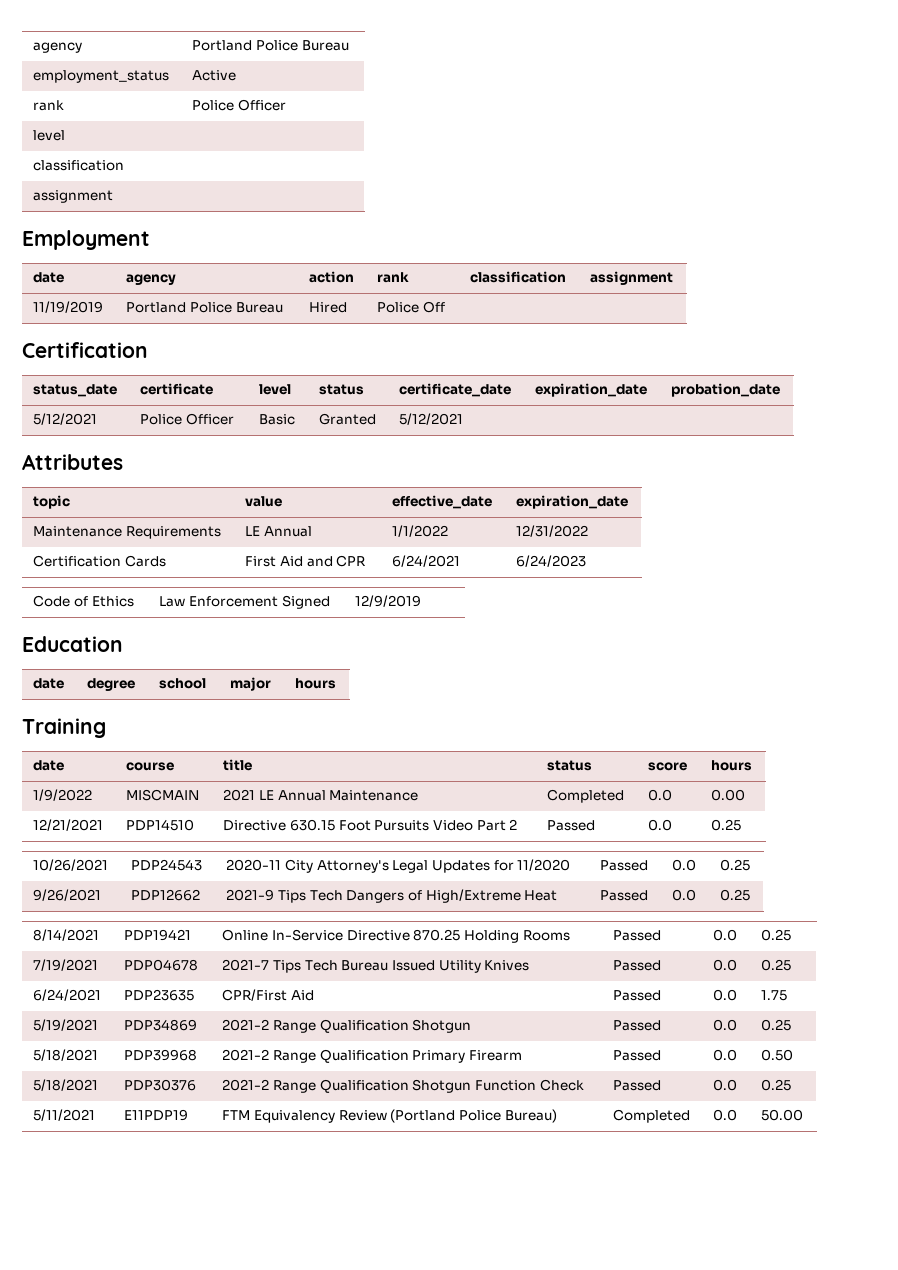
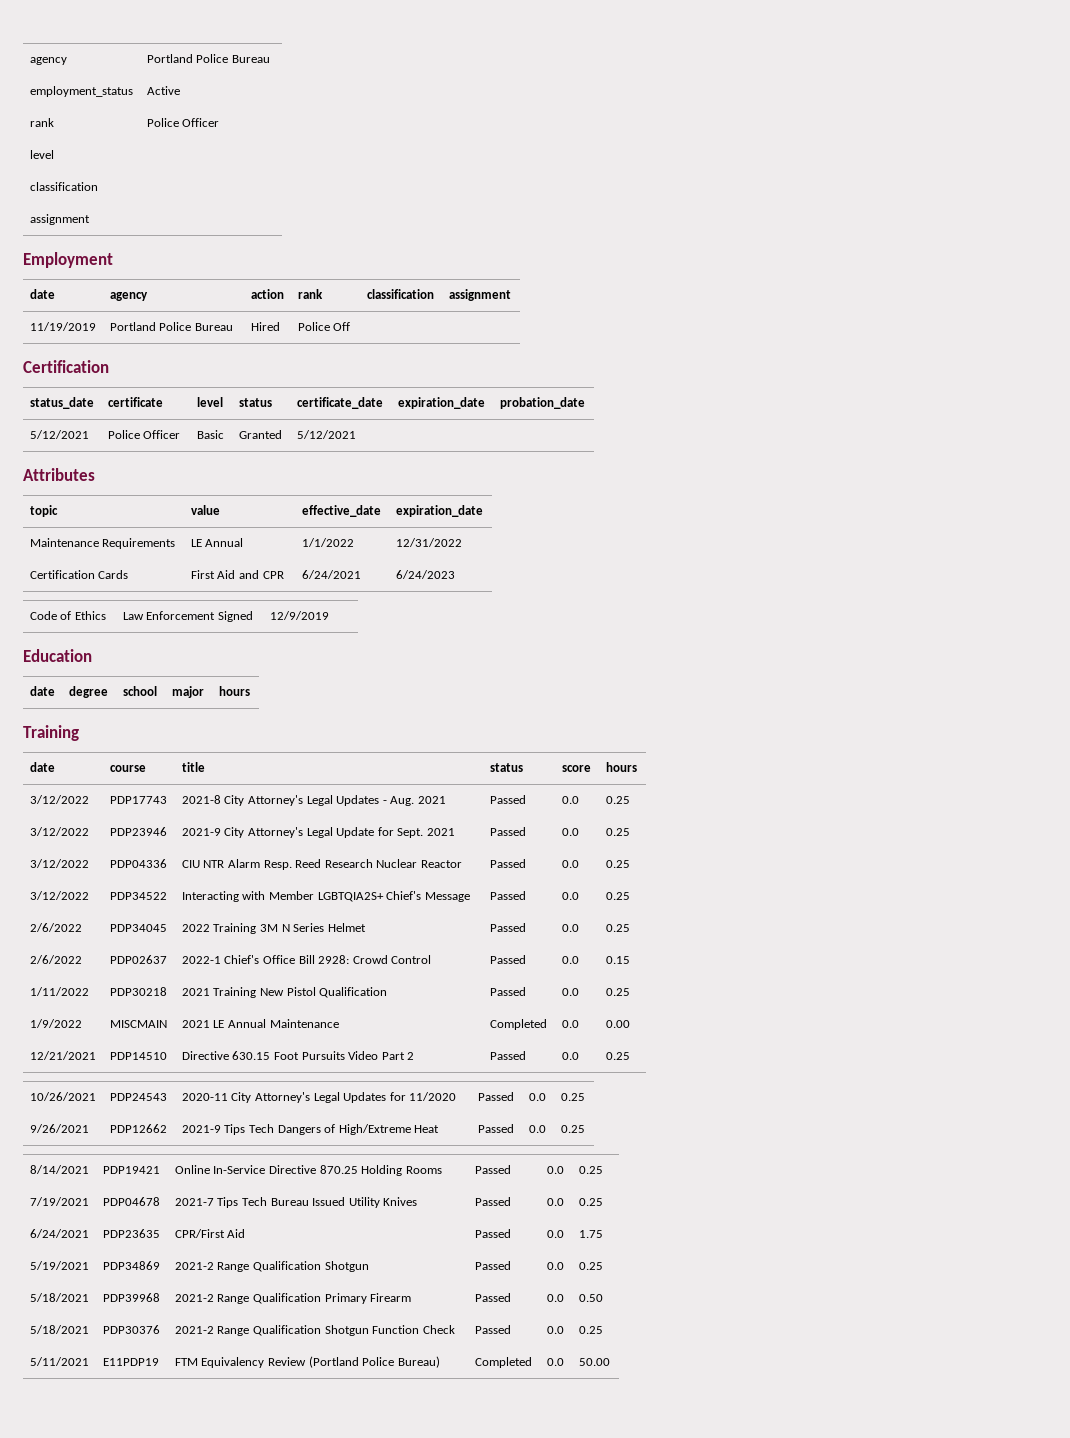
+ 3/12/2022 | PDP17743 | 2021-8 City Attorney's Legal Updates - Aug. 2021 | Passed | 0.0 | 0.25
+ 3/12/2022 | PDP23946 | 2021-9 City Attorney's Legal Update for Sept. 2021 | Passed | 0.0 | 0.25
+ 3/12/2022 | PDP04336 | CIU NTR Alarm Resp. Reed Research Nuclear Reactor | Passed | 0.0 | 0.25
+ 3/12/2022 | PDP34522 | Interacting with Member LGBTQIA2S+ Chief's Message | Passed | 0.0 | 0.25
+ 2/6/2022 | PDP34045 | 2022 Training 3M N Series Helmet | Passed | 0.0 | 0.25
+ 2/6/2022 | PDP02637 | 2022-1 Chief's Office Bill 2928: Crowd Control | Passed | 0.0 | 0.15
+ 1/11/2022 | PDP30218 | 2021 Training New Pistol Qualification | Passed | 0.0 | 0.25

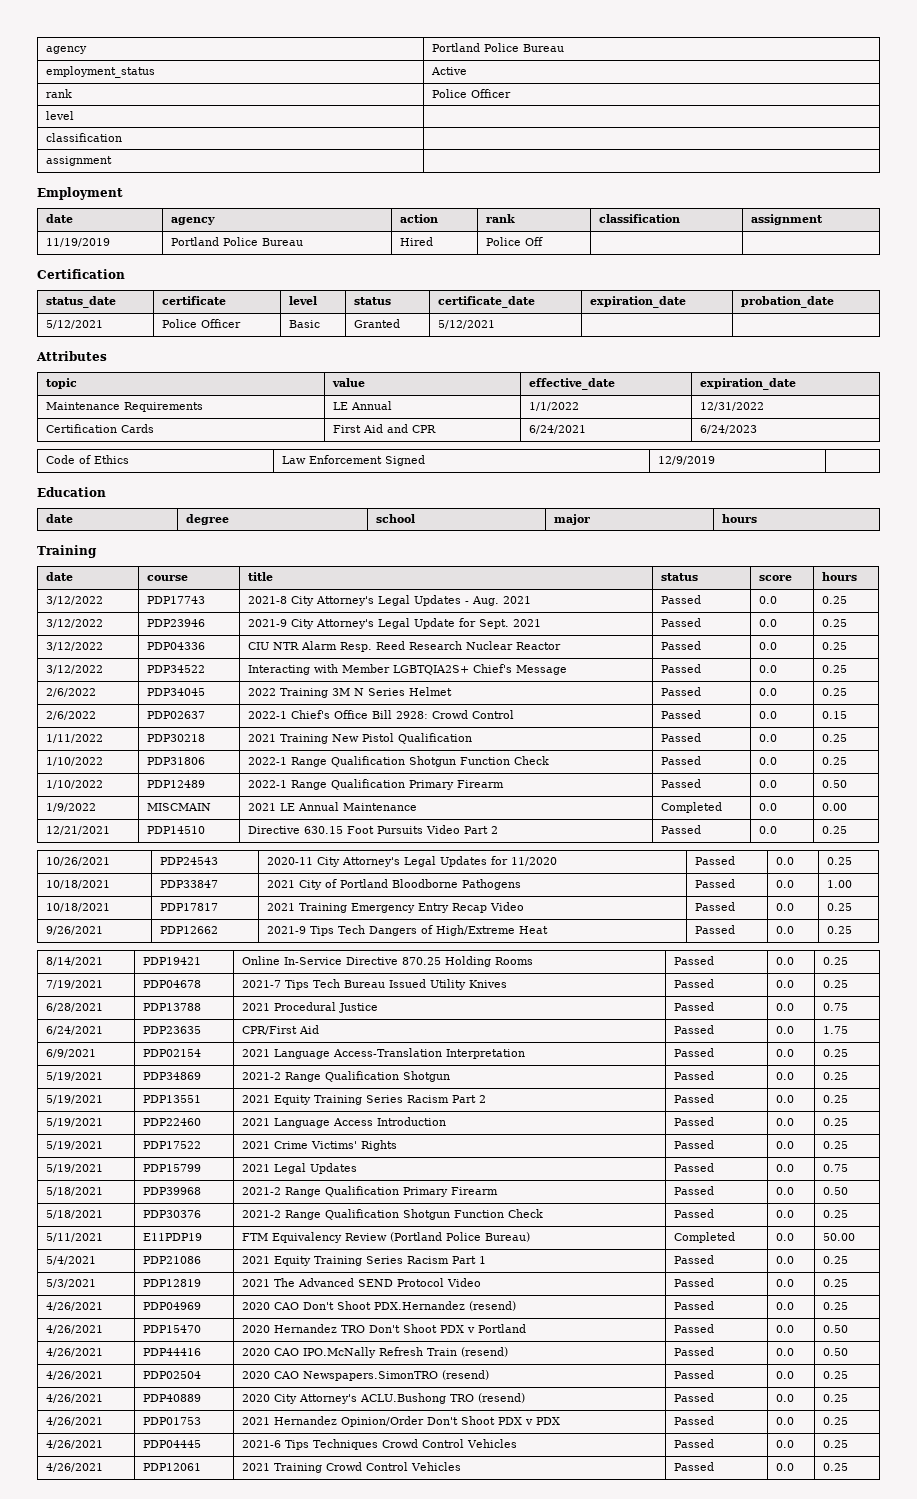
+ 1/10/2022 | PDP31806 | 2022-1 Range Qualification Shotgun Function Check | Passed | 0.0 | 0.25
+ 1/10/2022 | PDP12489 | 2022-1 Range Qualification Primary Firearm | Passed | 0.0 | 0.50
+ 10/18/2021 | PDP33847 | 2021 City of Portland Bloodborne Pathogens | Passed | 0.0 | 1.00
+ 10/18/2021 | PDP17817 | 2021 Training Emergency Entry Recap Video | Passed | 0.0 | 0.25
+ 6/28/2021 | PDP13788 | 2021 Procedural Justice | Passed | 0.0 | 0.75
+ 6/9/2021 | PDP02154 | 2021 Language Access-Translation Interpretation | Passed | 0.0 | 0.25
+ 5/19/2021 | PDP13551 | 2021 Equity Training Series Racism Part 2 | Passed | 0.0 | 0.25
+ 5/19/2021 | PDP22460 | 2021 Language Access Introduction | Passed | 0.0 | 0.25
+ 5/19/2021 | PDP17522 | 2021 Crime Victims' Rights | Passed | 0.0 | 0.25
+ 5/19/2021 | PDP15799 | 2021 Legal Updates | Passed | 0.0 | 0.75
+ 5/4/2021 | PDP21086 | 2021 Equity Training Series Racism Part 1 | Passed | 0.0 | 0.25
+ 5/3/2021 | PDP12819 | 2021 The Advanced SEND Protocol Video | Passed | 0.0 | 0.25
+ 4/26/2021 | PDP04969 | 2020 CAO Don't Shoot PDX.Hernandez (resend) | Passed | 0.0 | 0.25
+ 4/26/2021 | PDP15470 | 2020 Hernandez TRO Don't Shoot PDX v Portland | Passed | 0.0 | 0.50
+ 4/26/2021 | PDP44416 | 2020 CAO IPO.McNally Refresh Train (resend) | Passed | 0.0 | 0.50
+ 4/26/2021 | PDP02504 | 2020 CAO Newspapers.SimonTRO (resend) | Passed | 0.0 | 0.25
+ 4/26/2021 | PDP40889 | 2020 City Attorney's ACLU.Bushong TRO (resend) | Passed | 0.0 | 0.25
+ 4/26/2021 | PDP01753 | 2021 Hernandez Opinion/Order Don't Shoot PDX v PDX | Passed | 0.0 | 0.25
+ 4/26/2021 | PDP04445 | 2021-6 Tips Techniques Crowd Control Vehicles | Passed | 0.0 | 0.25
+ 4/26/2021 | PDP12061 | 2021 Training Crowd Control Vehicles | Passed | 0.0 | 0.25

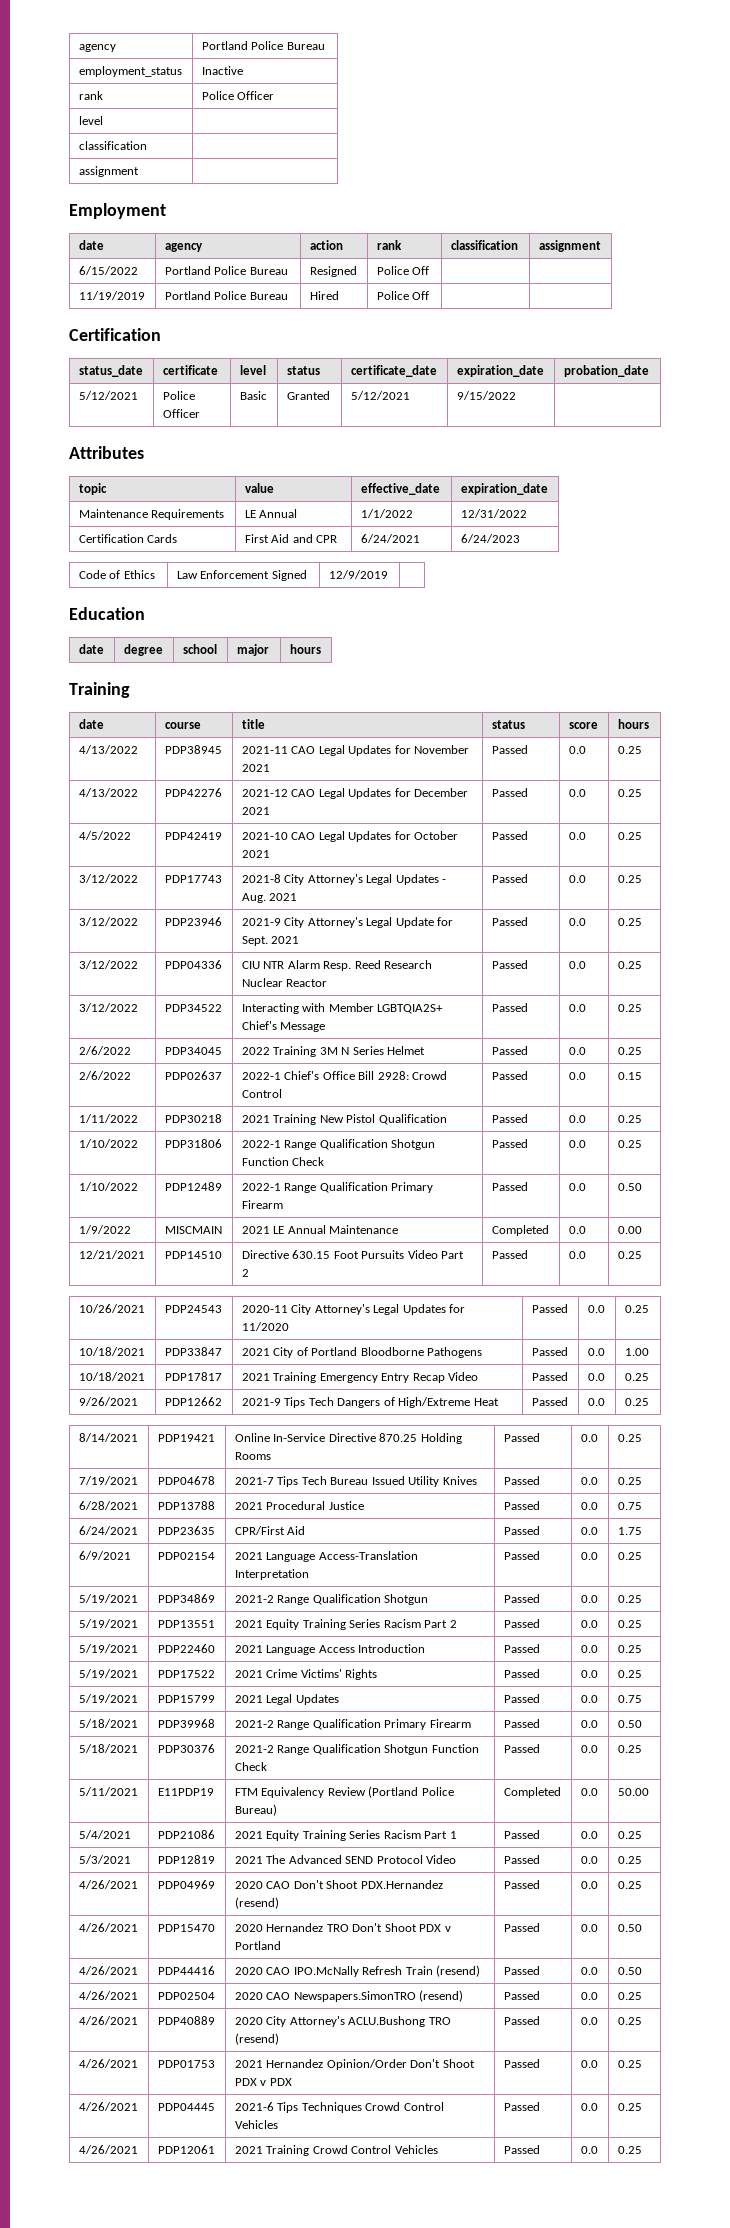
- employment_status | Active
+ employment_status | Inactive
+ 6/15/2022 | Portland Police Bureau | Resigned | Police Off | |
- 5/12/2021 | Police Officer | Basic | Granted | 5/12/2021 | |
+ 5/12/2021 | Police Officer | Basic | Granted | 5/12/2021 | 9/15/2022 |
+ 4/13/2022 | PDP38945 | 2021-11 CAO Legal Updates for November 2021 | Passed | 0.0 | 0.25
+ 4/13/2022 | PDP42276 | 2021-12 CAO Legal Updates for December 2021 | Passed | 0.0 | 0.25
+ 4/5/2022 | PDP42419 | 2021-10 CAO Legal Updates for October 2021 | Passed | 0.0 | 0.25

